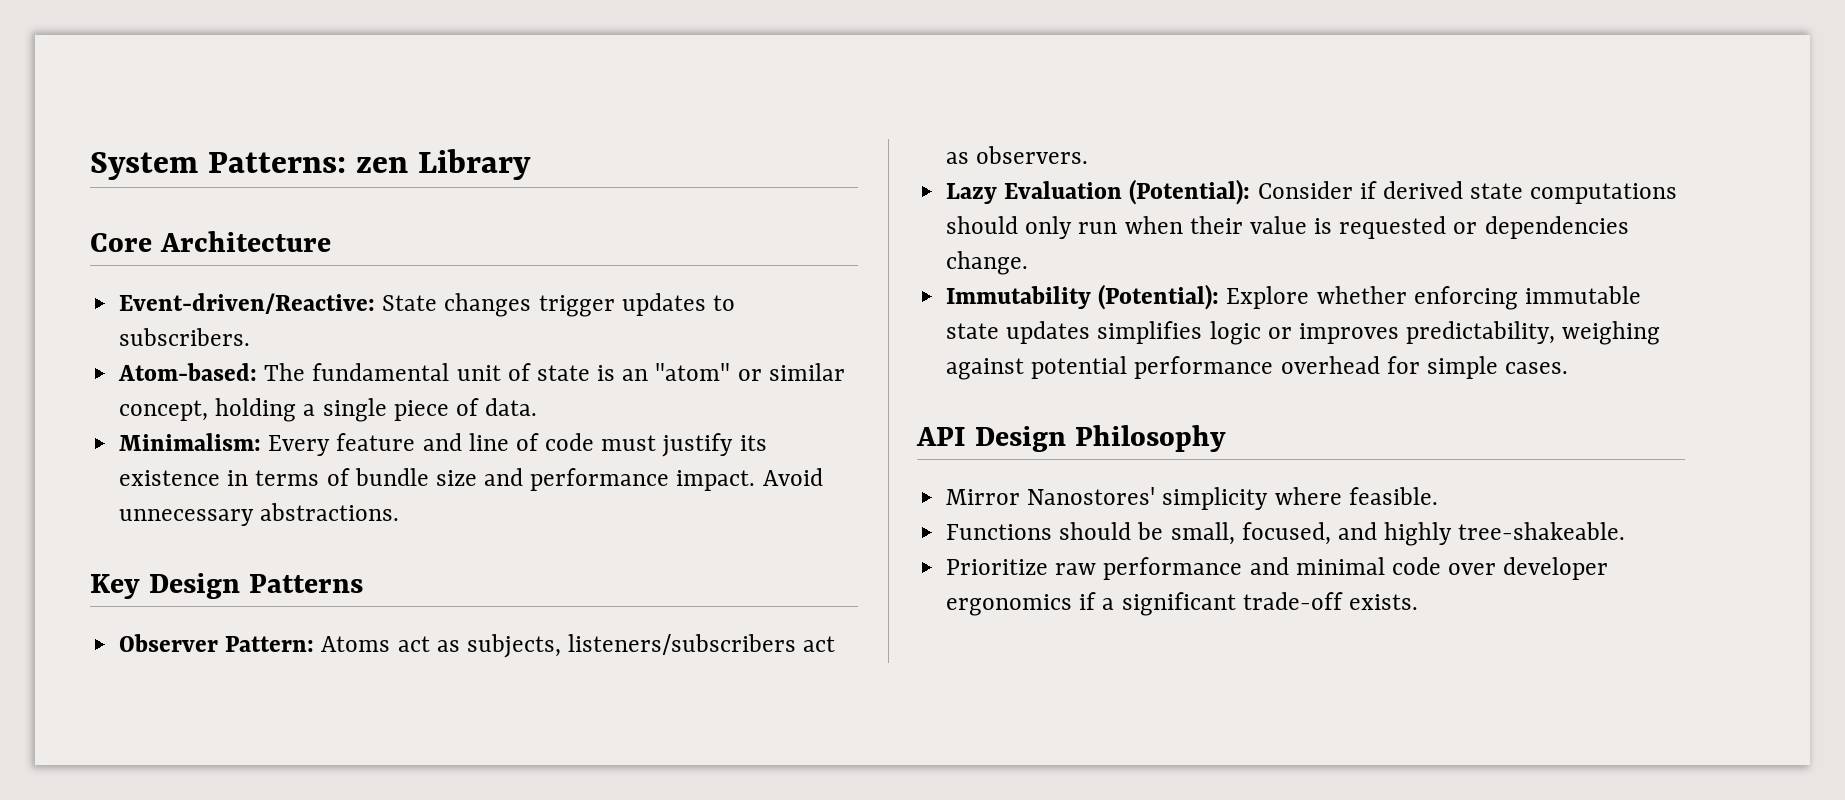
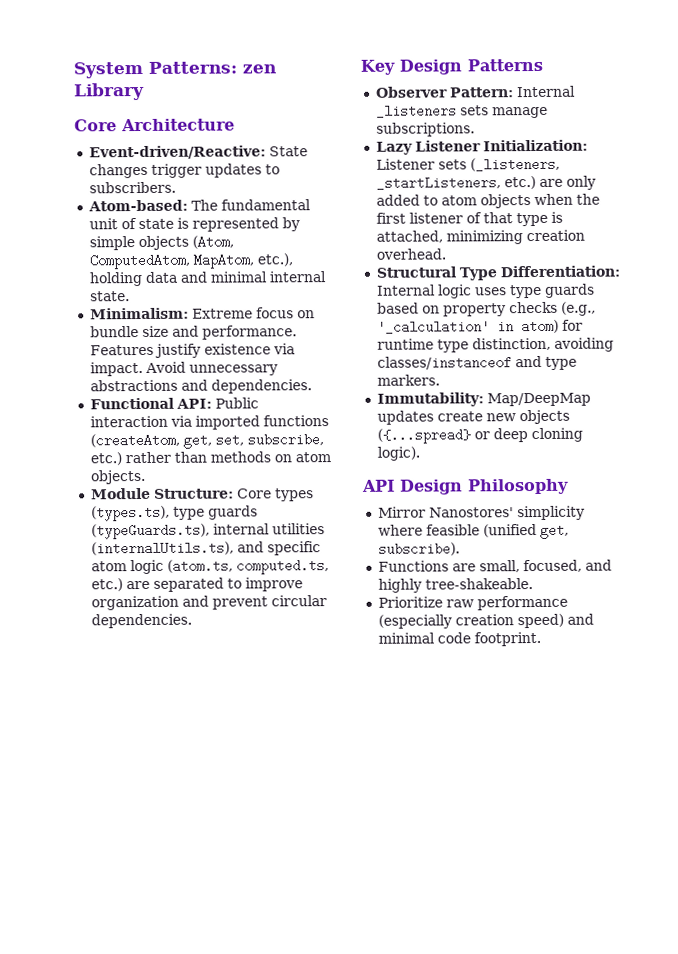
- Atom-based: The fundamental unit of state is an "atom" or similar concept, holding a single piece of data.
- Minimalism: Every feature and line of code must justify its existence in terms of bundle size and performance impact. Avoid unnecessary abstractions.
+ Atom-based: The fundamental unit of state is represented by simple objects (Atom, ComputedAtom, MapAtom, etc.), holding data and minimal internal state.
+ Minimalism: Extreme focus on bundle size and performance. Features justify existence via impact. Avoid unnecessary abstractions and dependencies.
+ Functional API: Public interaction via imported functions (createAtom, get, set, subscribe, etc.) rather than methods on atom objects.
+ Module Structure: Core types (types.ts), type guards (typeGuards.ts), internal utilities (internalUtils.ts), and specific atom logic (atom.ts, computed.ts, etc.) are separated to improve organization and prevent circular dependencies.
- Observer Pattern: Atoms act as subjects, listeners/subscribers act as observers.
- Lazy Evaluation (Potential): Consider if derived state computations should only run when their value is requested or dependencies change.
- Immutability (Potential): Explore whether enforcing immutable state updates simplifies logic or improves predictability, weighing against potential performance overhead for simple cases.
+ Observer Pattern: Internal _listeners sets manage subscriptions.
+ Lazy Listener Initialization: Listener sets (_listeners, _startListeners, etc.) are only added to atom objects when the first listener of that type is attached, minimizing creation overhead.
+ Structural Type Differentiation: Internal logic uses type guards based on property checks (e.g., '_calculation' in atom) for runtime type distinction, avoiding classes/instanceof and type markers.
+ Immutability: Map/DeepMap updates create new objects ({...spread} or deep cloning logic).
- Mirror Nanostores' simplicity where feasible.
+ Mirror Nanostores' simplicity where feasible (unified get, subscribe).
- Functions should be small, focused, and highly tree-shakeable.
+ Functions are small, focused, and highly tree-shakeable.
- Prioritize raw performance and minimal code over developer ergonomics if a significant trade-off exists.
+ Prioritize raw performance (especially creation speed) and minimal code footprint.

